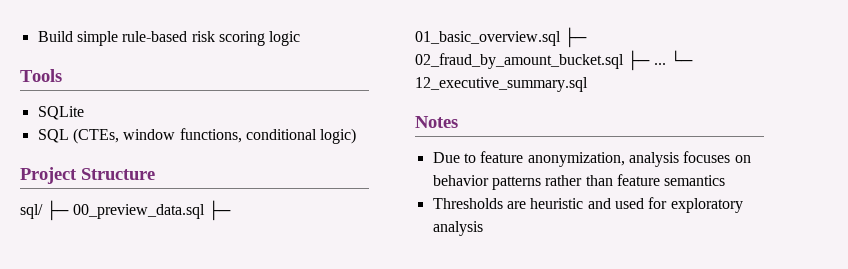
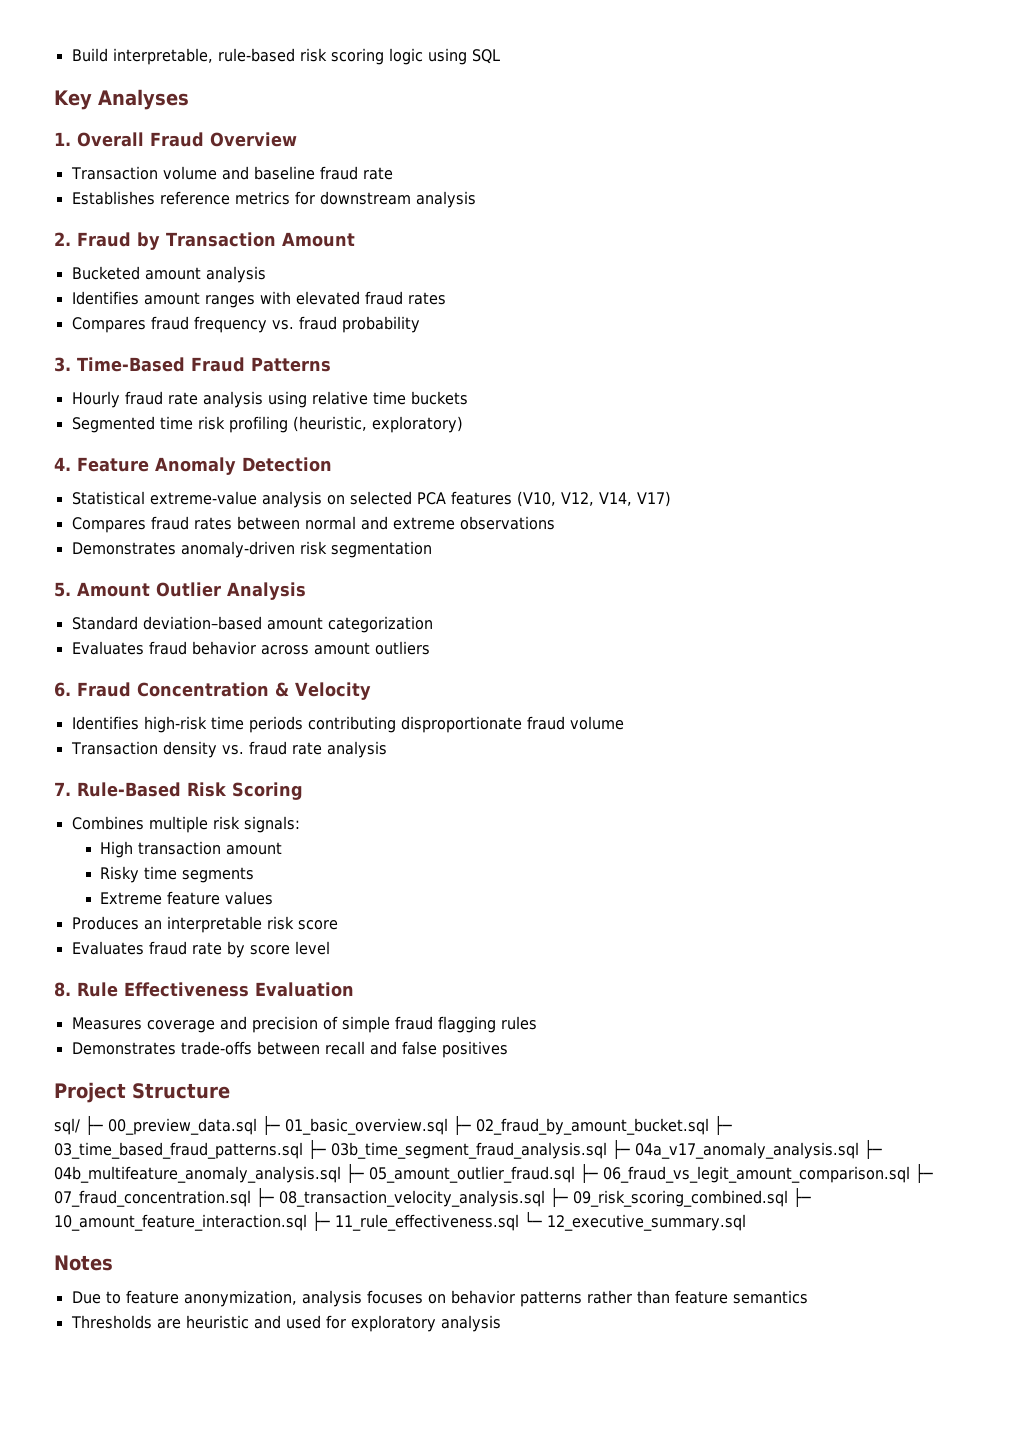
- Build simple rule-based risk scoring logic
- Tools
- SQLite
- SQL (CTEs, window functions, conditional logic)
+ Build interpretable, rule-based risk scoring logic using SQL
+ Key Analyses
+ 1. Overall Fraud Overview
+ Transaction volume and baseline fraud rate
+ Establishes reference metrics for downstream analysis
+ 2. Fraud by Transaction Amount
+ Bucketed amount analysis
+ Identifies amount ranges with elevated fraud rates
+ Compares fraud frequency vs. fraud probability
+ 3. Time-Based Fraud Patterns
+ Hourly fraud rate analysis using relative time buckets
+ Segmented time risk profiling (heuristic, exploratory)
+ 4. Feature Anomaly Detection
+ Statistical extreme-value analysis on selected PCA features (V10, V12, V14, V17)
+ Compares fraud rates between normal and extreme observations
+ Demonstrates anomaly-driven risk segmentation
+ 5. Amount Outlier Analysis
+ Standard deviation–based amount categorization
+ Evaluates fraud behavior across amount outliers
+ 6. Fraud Concentration & Velocity
+ Identifies high-risk time periods contributing disproportionate fraud volume
+ Transaction density vs. fraud rate analysis
+ 7. Rule-Based Risk Scoring
+ Combines multiple risk signals:
+ High transaction amount
+ Risky time segments
+ Extreme feature values
+ Produces an interpretable risk score
+ Evaluates fraud rate by score level
+ 8. Rule Effectiveness Evaluation
+ Measures coverage and precision of simple fraud flagging rules
+ Demonstrates trade-offs between recall and false positives
- sql/ ├─ 00_preview_data.sql ├─ 01_basic_overview.sql ├─ 02_fraud_by_amount_bucket.sql ├─ ... └─ 12_executive_summary.sql
+ sql/ ├─ 00_preview_data.sql ├─ 01_basic_overview.sql ├─ 02_fraud_by_amount_bucket.sql ├─ 03_time_based_fraud_patterns.sql ├─ 03b_time_segment_fraud_analysis.sql ├─ 04a_v17_anomaly_analysis.sql ├─ 04b_multifeature_anomaly_analysis.sql ├─ 05_amount_outlier_fraud.sql ├─ 06_fraud_vs_legit_amount_comparison.sql ├─ 07_fraud_concentration.sql ├─ 08_transaction_velocity_analysis.sql ├─ 09_risk_scoring_combined.sql ├─ 10_amount_feature_interaction.sql ├─ 11_rule_effectiveness.sql └─ 12_executive_summary.sql

